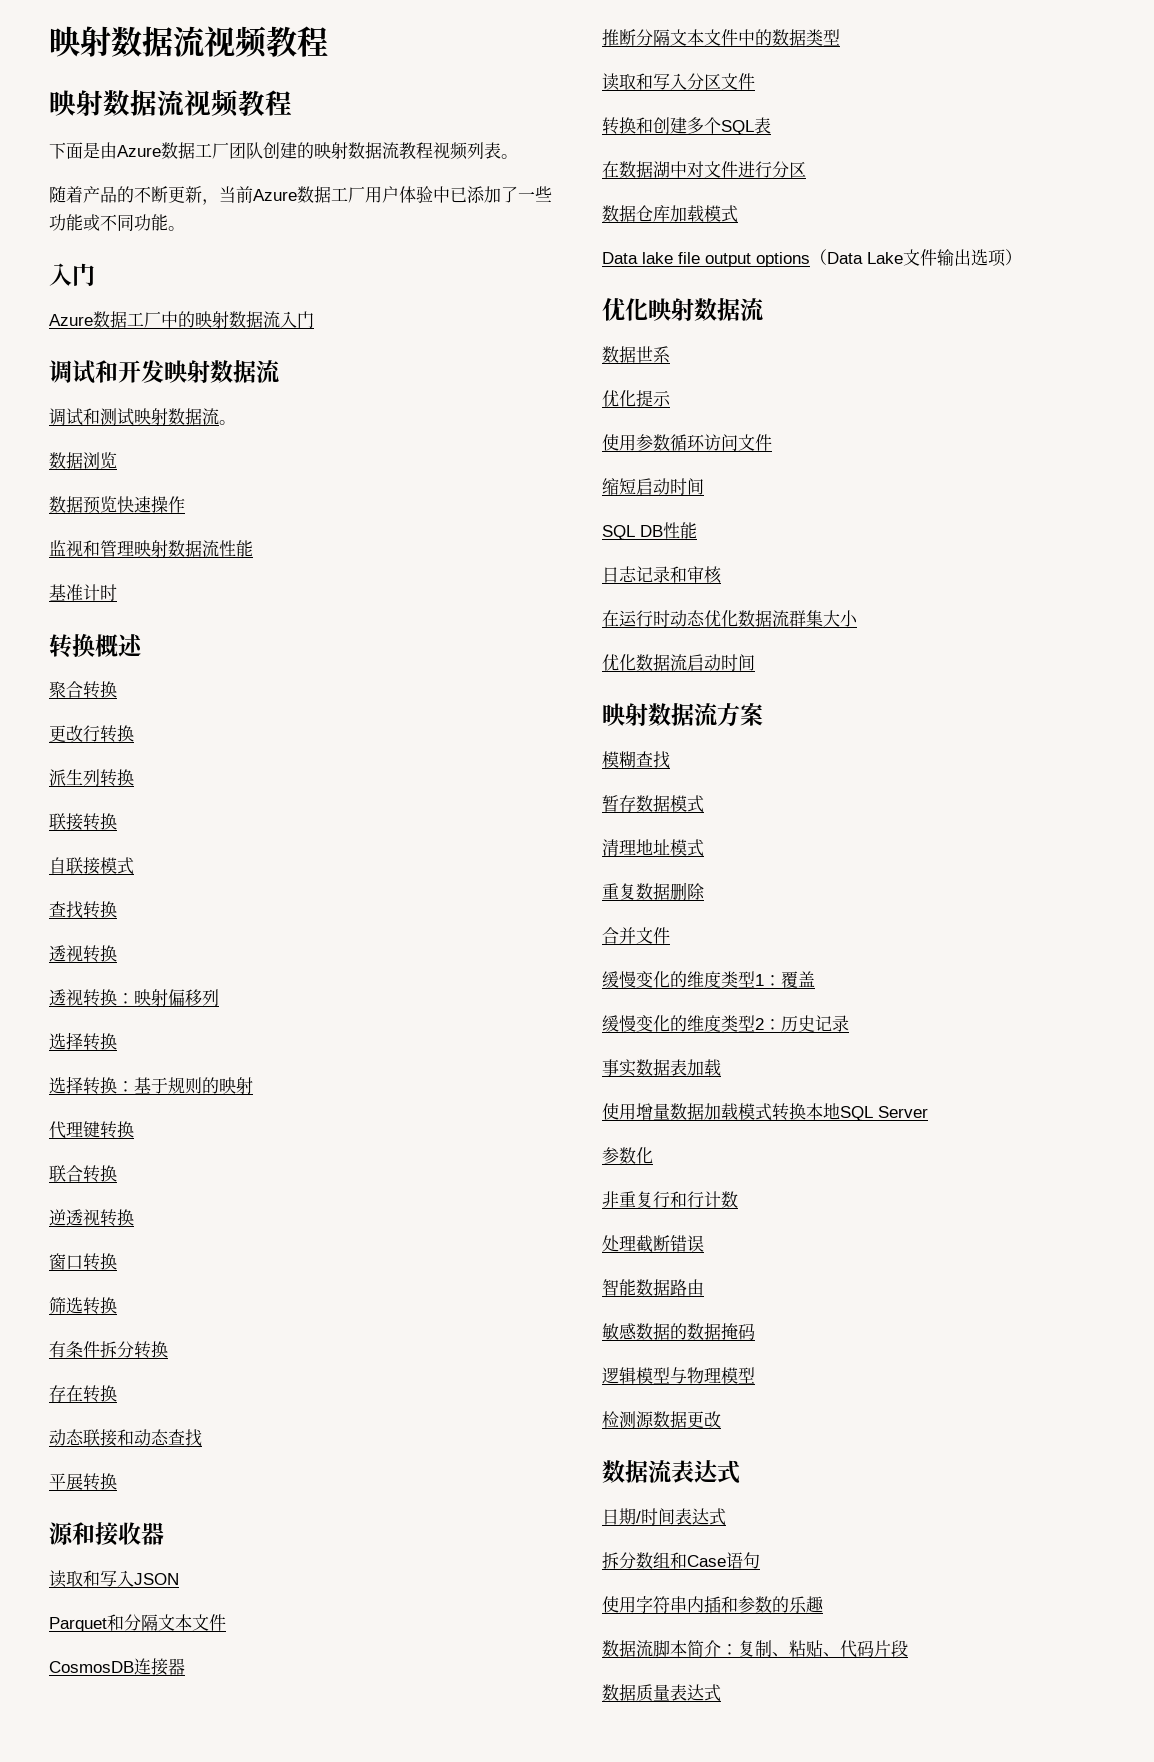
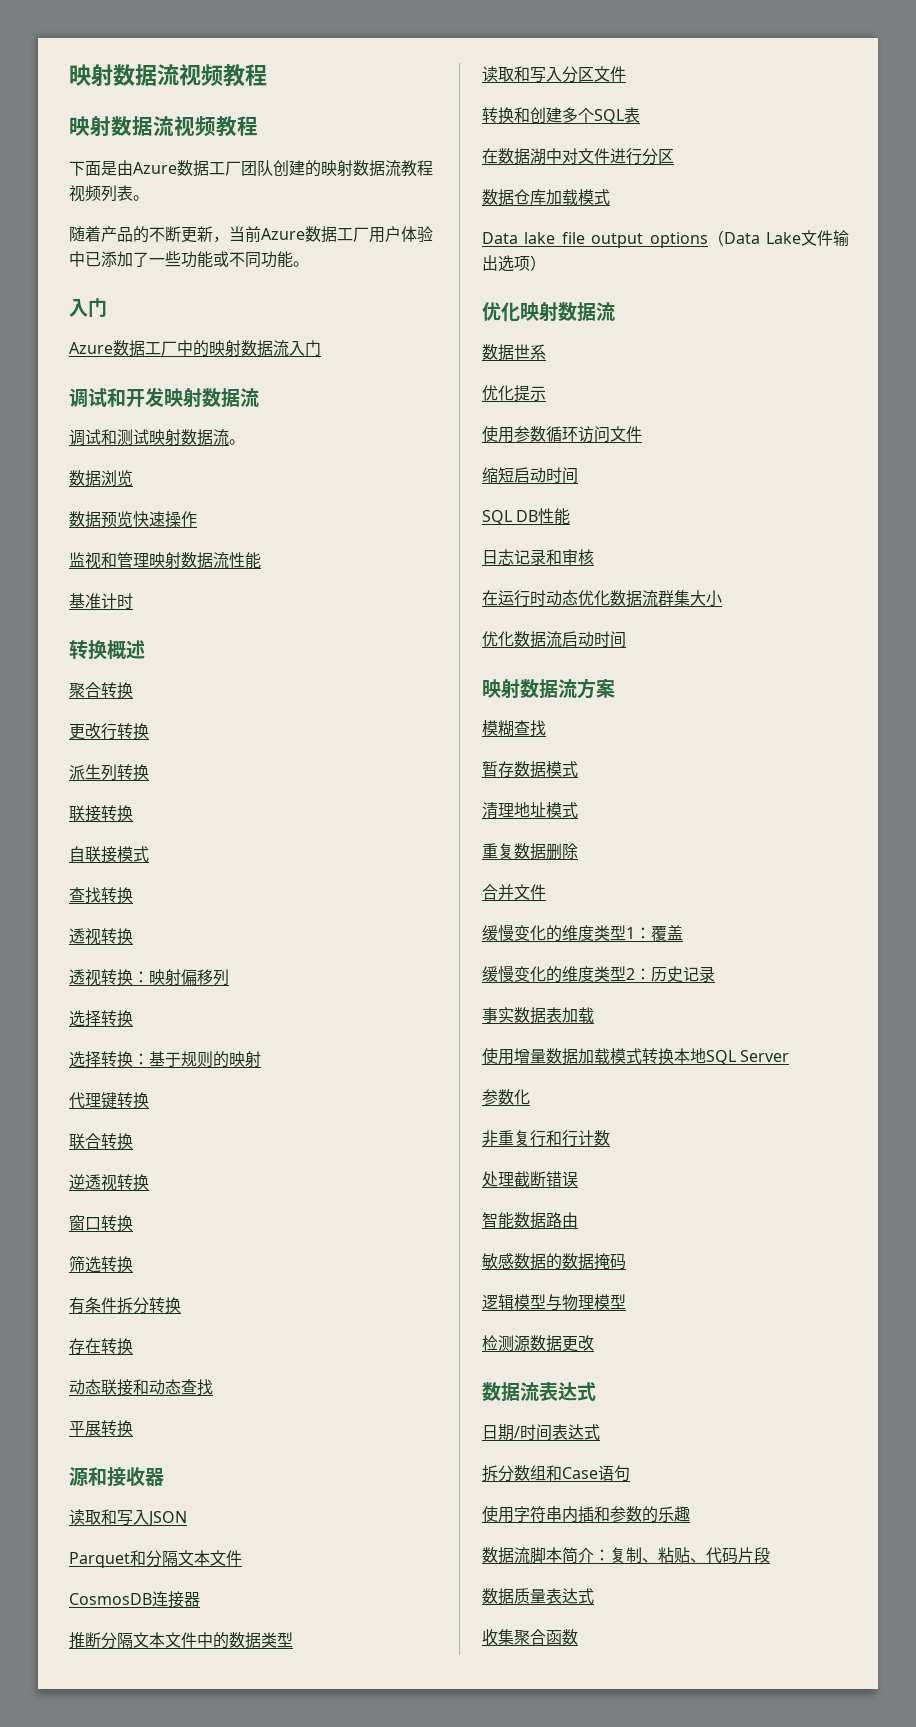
+ 收集聚合函数

